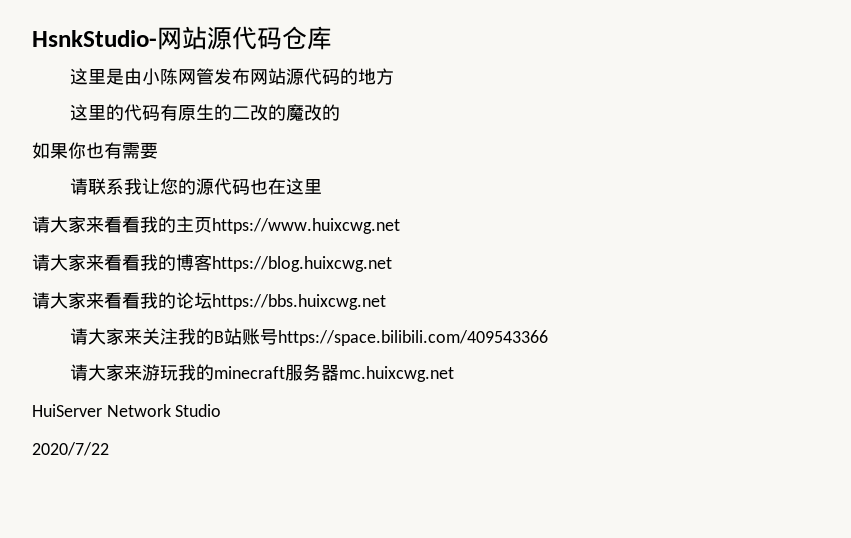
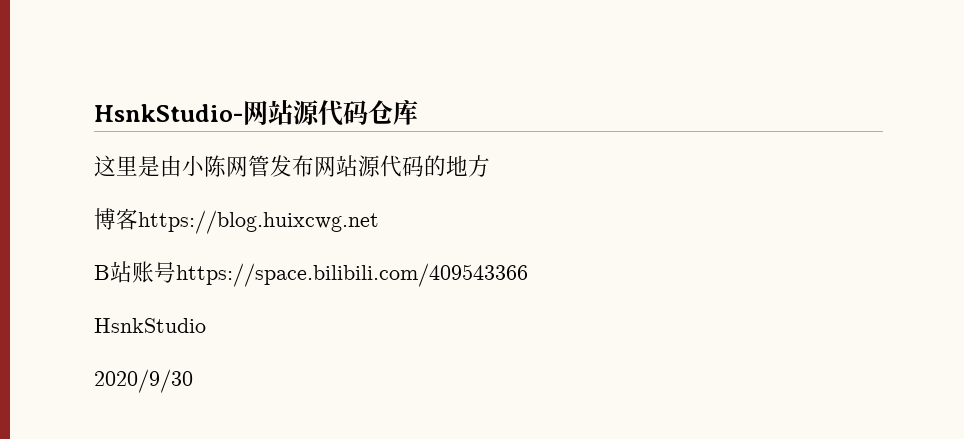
- 这里的代码有原生的二改的魔改的
- 如果你也有需要
- 请联系我让您的源代码也在这里
- 请大家来看看我的主页https://www.huixcwg.net
- 请大家来看看我的博客https://blog.huixcwg.net
- 请大家来看看我的论坛https://bbs.huixcwg.net
- 请大家来关注我的B站账号https://space.bilibili.com/409543366
- 请大家来游玩我的minecraft服务器mc.huixcwg.net
- HuiServer Network Studio
- 2020/7/22
+ 博客https://blog.huixcwg.net
+ B站账号https://space.bilibili.com/409543366
+ HsnkStudio
+ 2020/9/30

